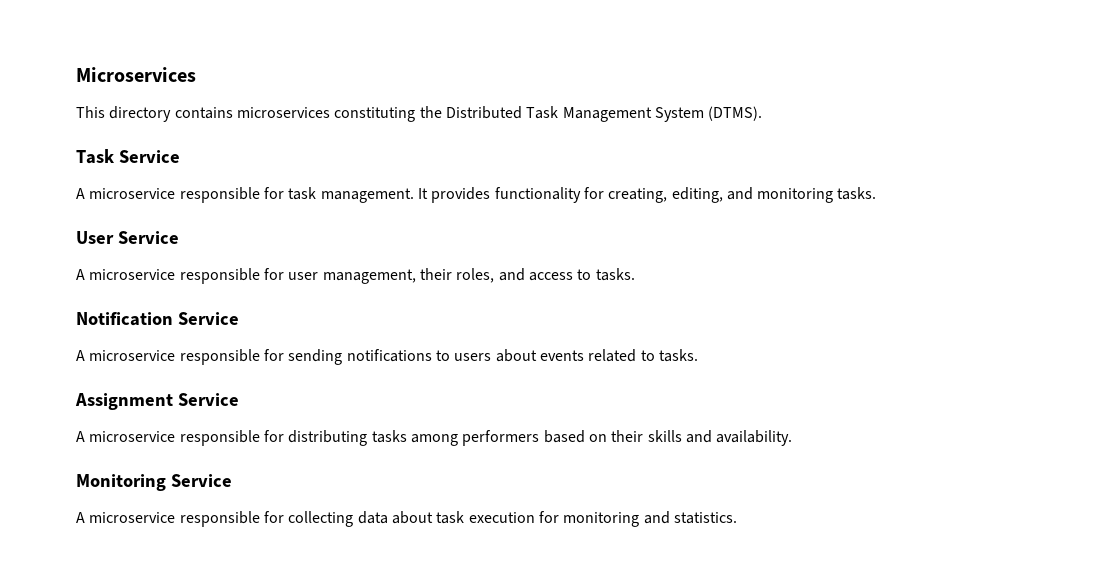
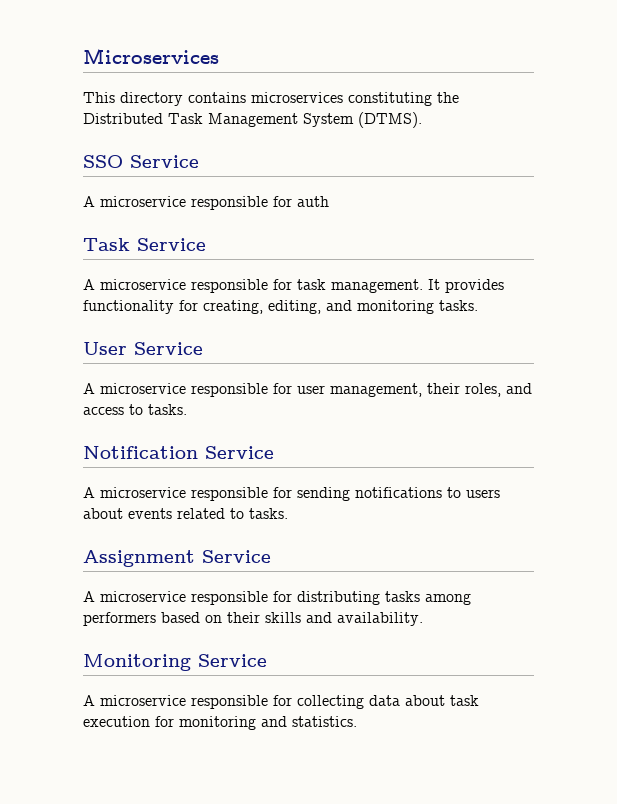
+ SSO Service
+ A microservice responsible for auth

